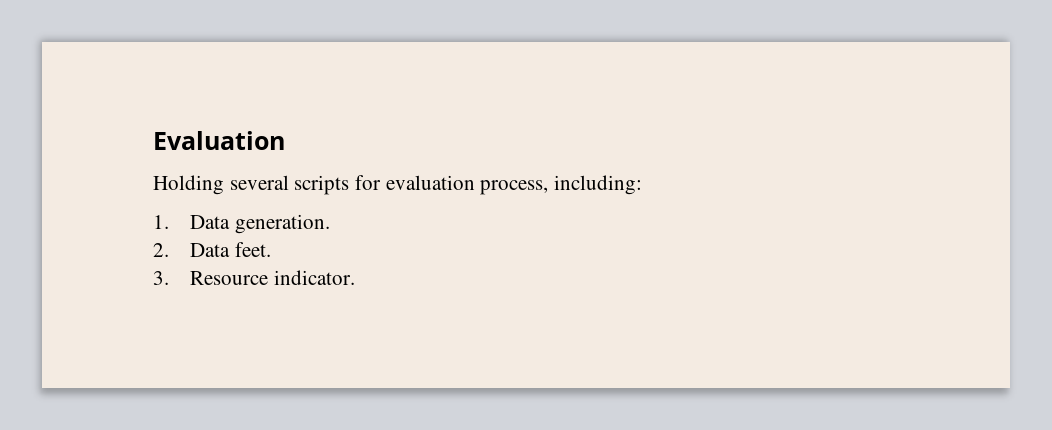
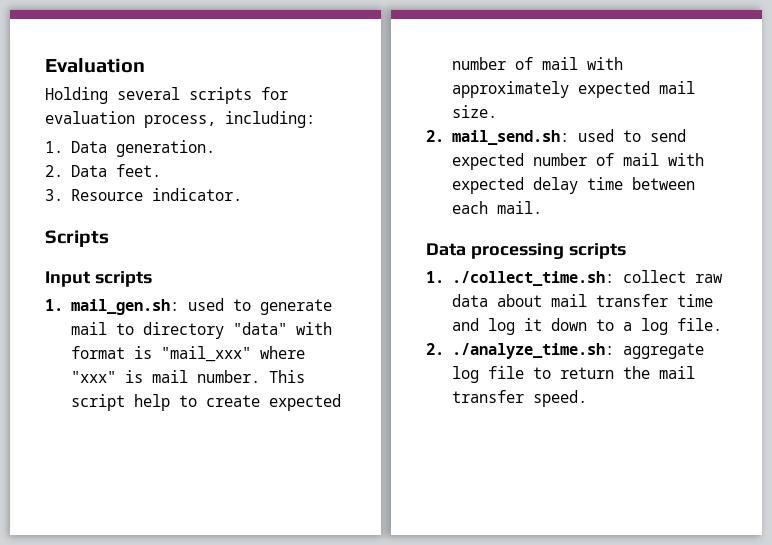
+ Scripts
+ Input scripts
+ 1. mail_gen.sh: used to generate mail to directory "data" with format is "mail_xxx" where "xxx" is mail number. This script help to create expected number of mail with approximately expected mail size.
+ 2. mail_send.sh: used to send expected number of mail with expected delay time between each mail.
+ Data processing scripts
+ 1. ./collect_time.sh: collect raw data about mail transfer time and log it down to a log file.
+ 2. ./analyze_time.sh: aggregate log file to return the mail transfer speed.

